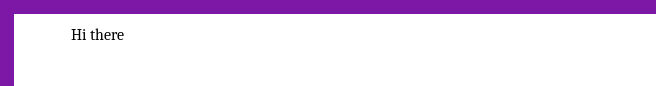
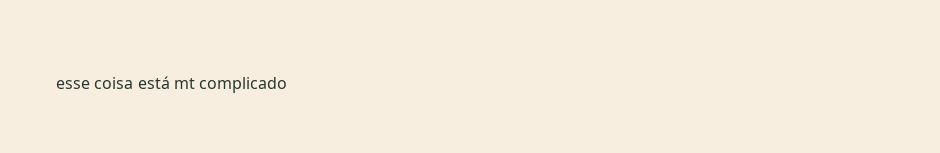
- Hi there
+ esse coisa está mt complicado

